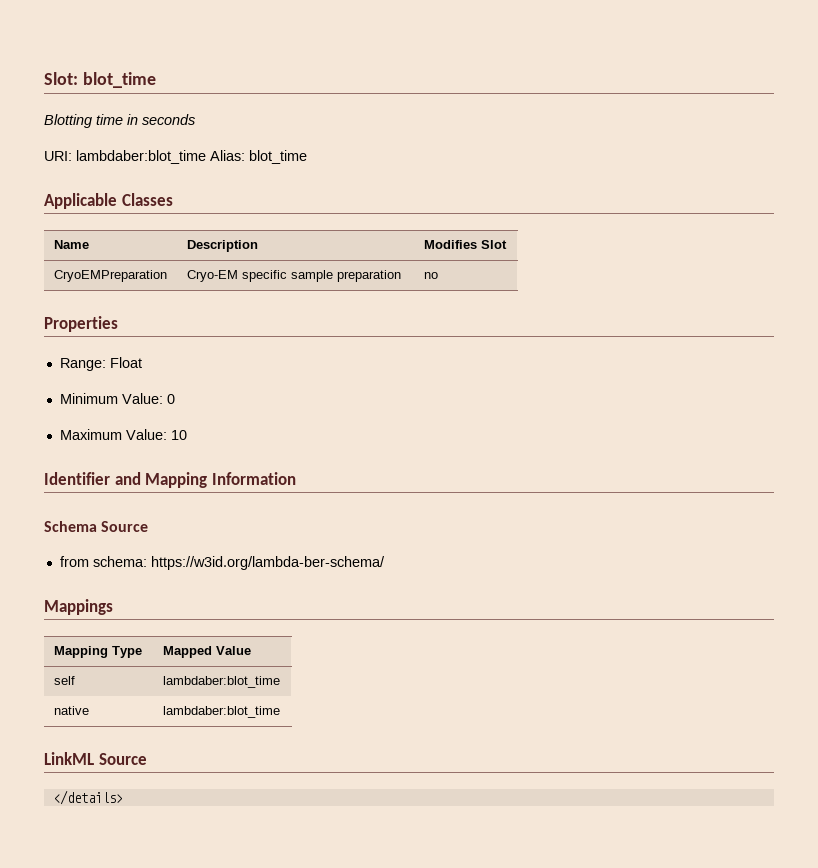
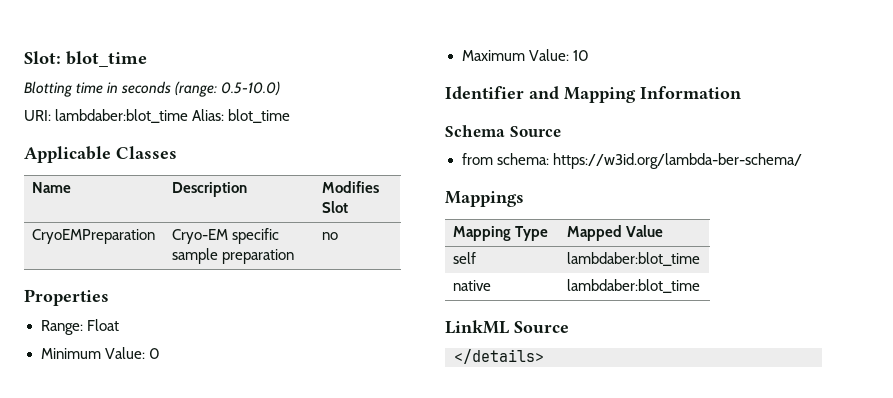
- Blotting time in seconds
+ Blotting time in seconds (range: 0.5-10.0)

